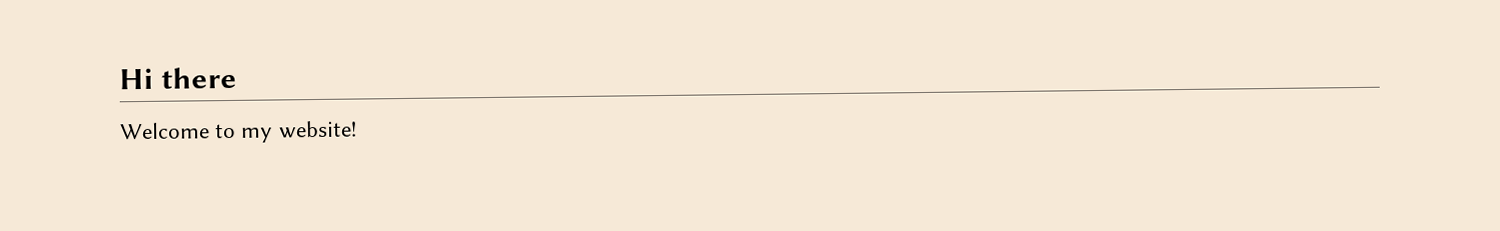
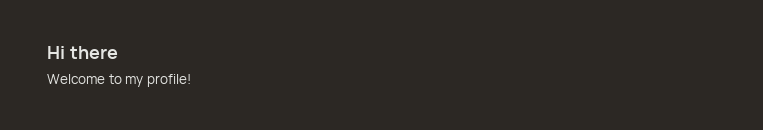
- Welcome to my website!
+ Welcome to my profile!

